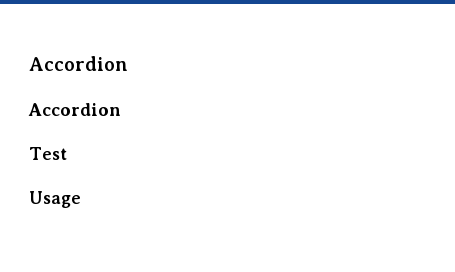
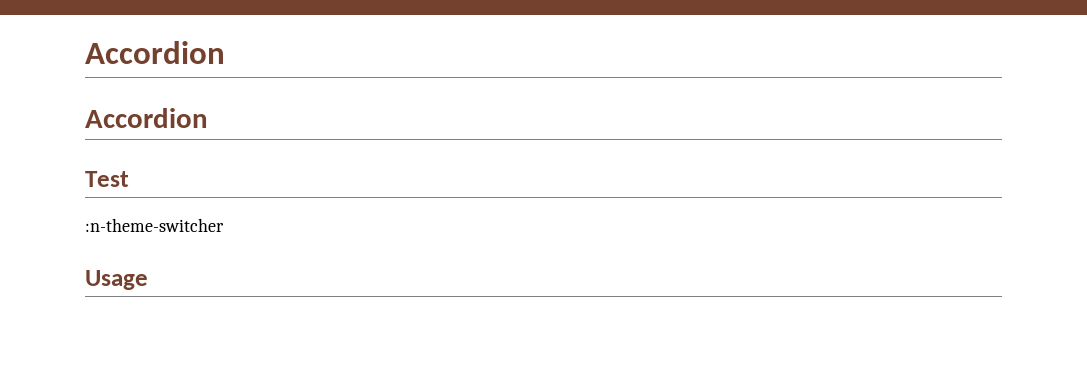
+ :n-theme-switcher

